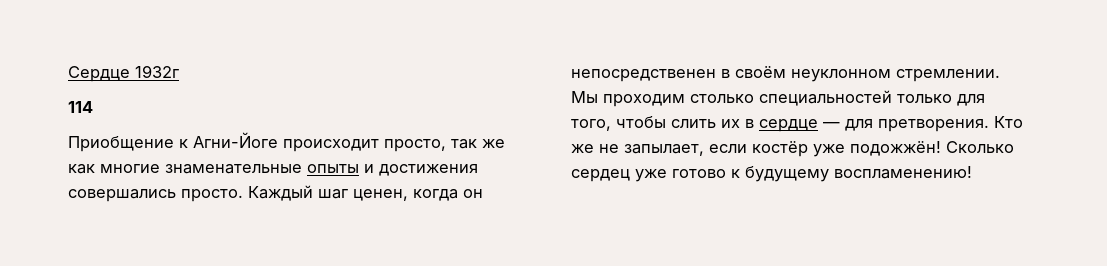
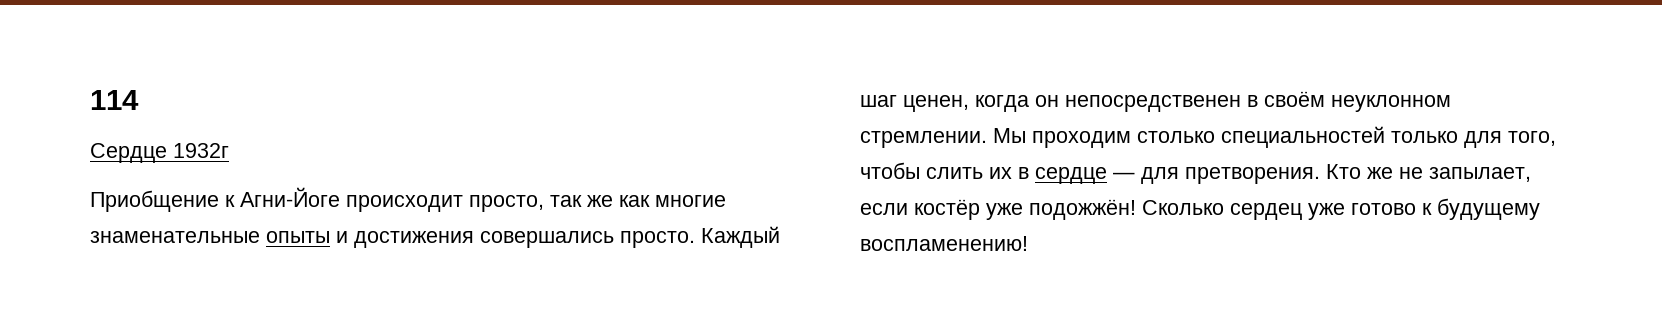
+ 114
- 114

